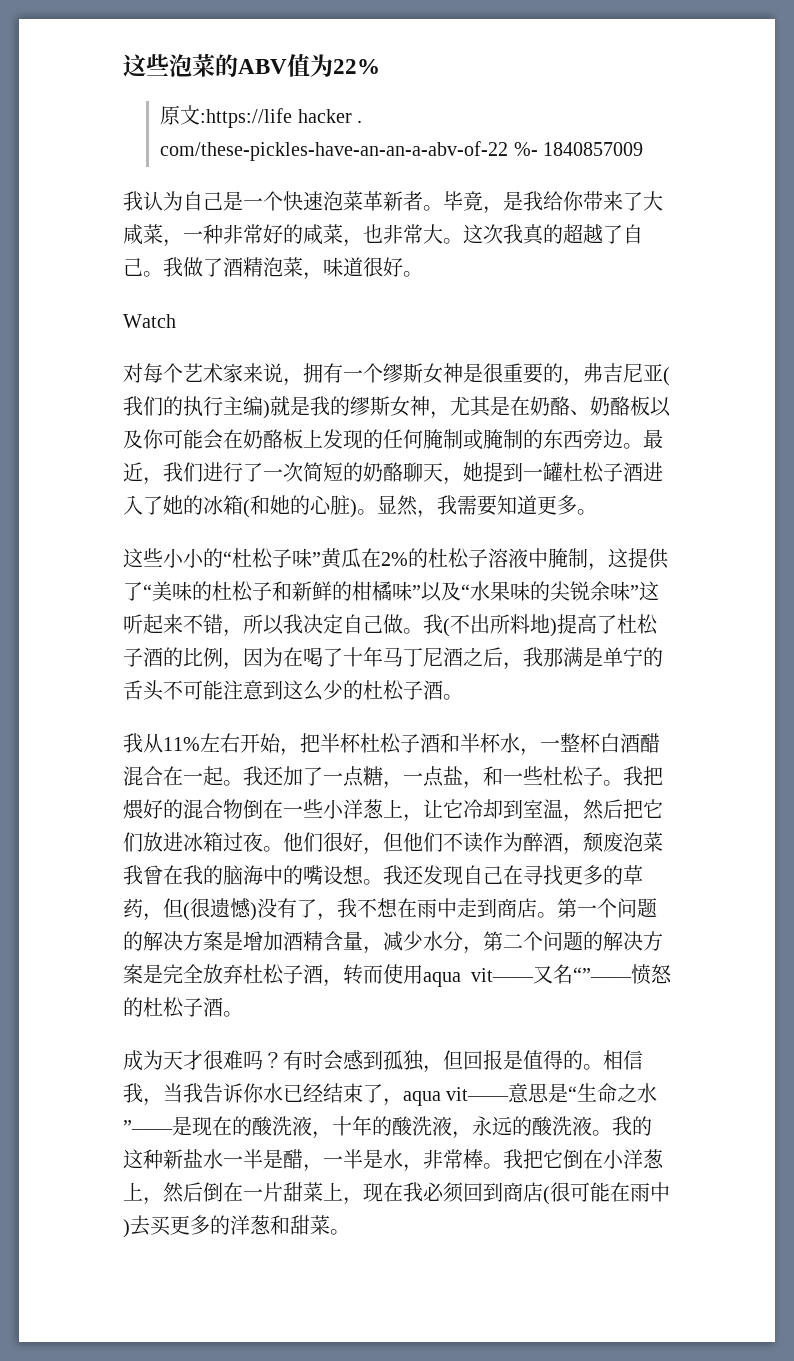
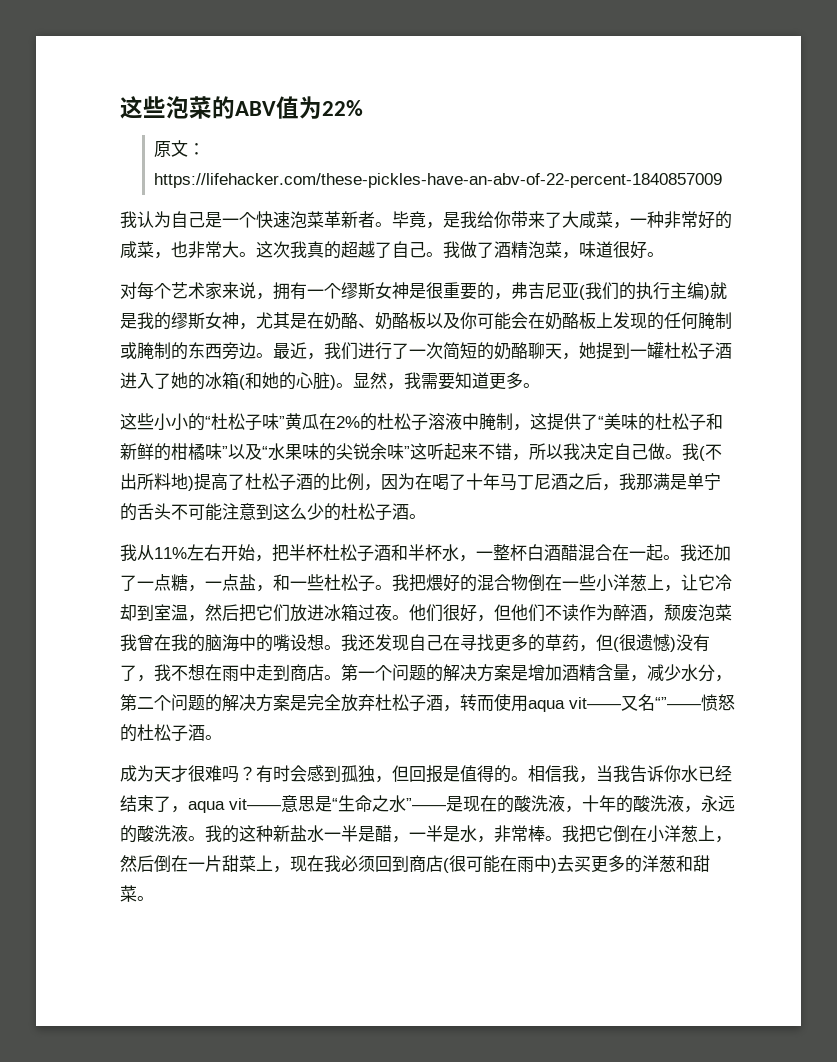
- 原文:https://life hacker . com/these-pickles-have-an-an-a-abv-of-22 %- 1840857009
+ 原文：https://lifehacker.com/these-pickles-have-an-abv-of-22-percent-1840857009
- Watch

